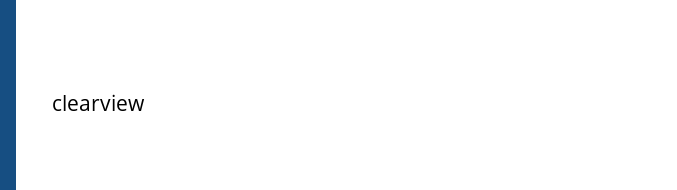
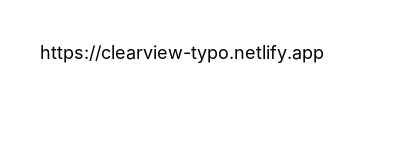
- clearview
+ https://clearview-typo.netlify.app

